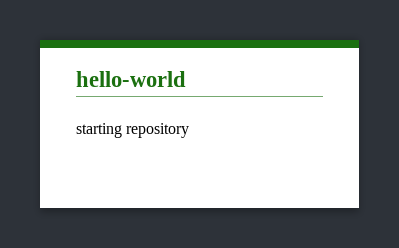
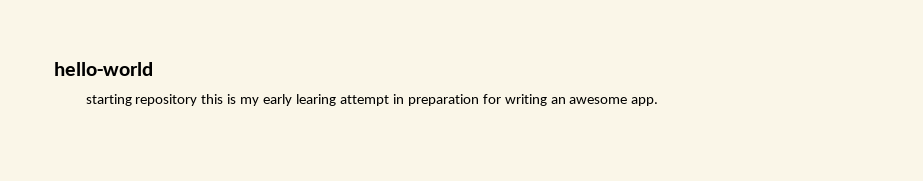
- starting repository
+ starting repository this is my early learing attempt in preparation for writing an awesome app.

